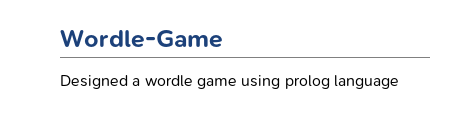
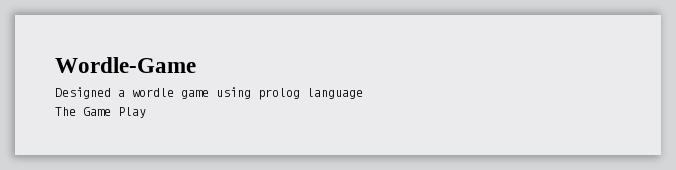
+ The Game Play

